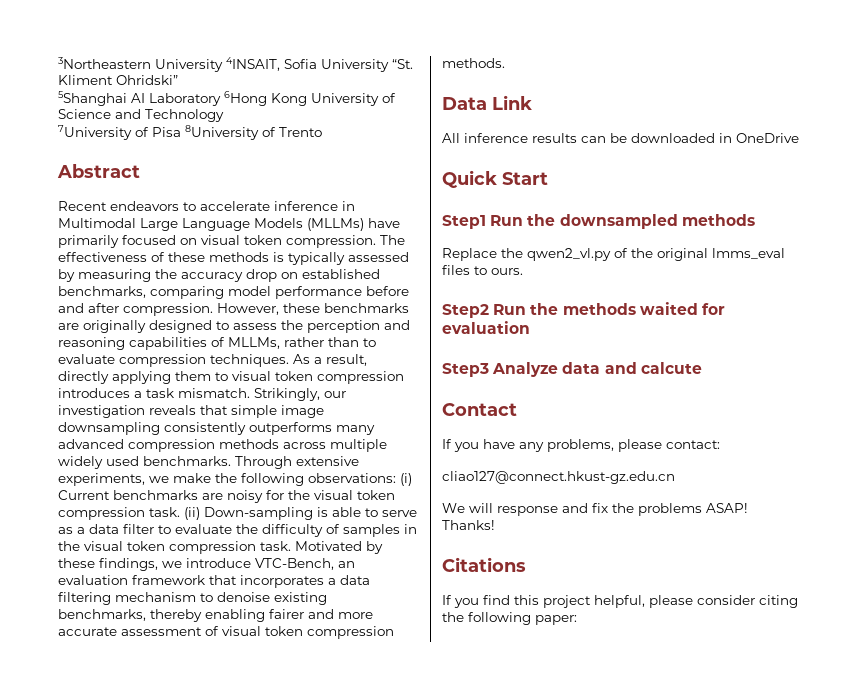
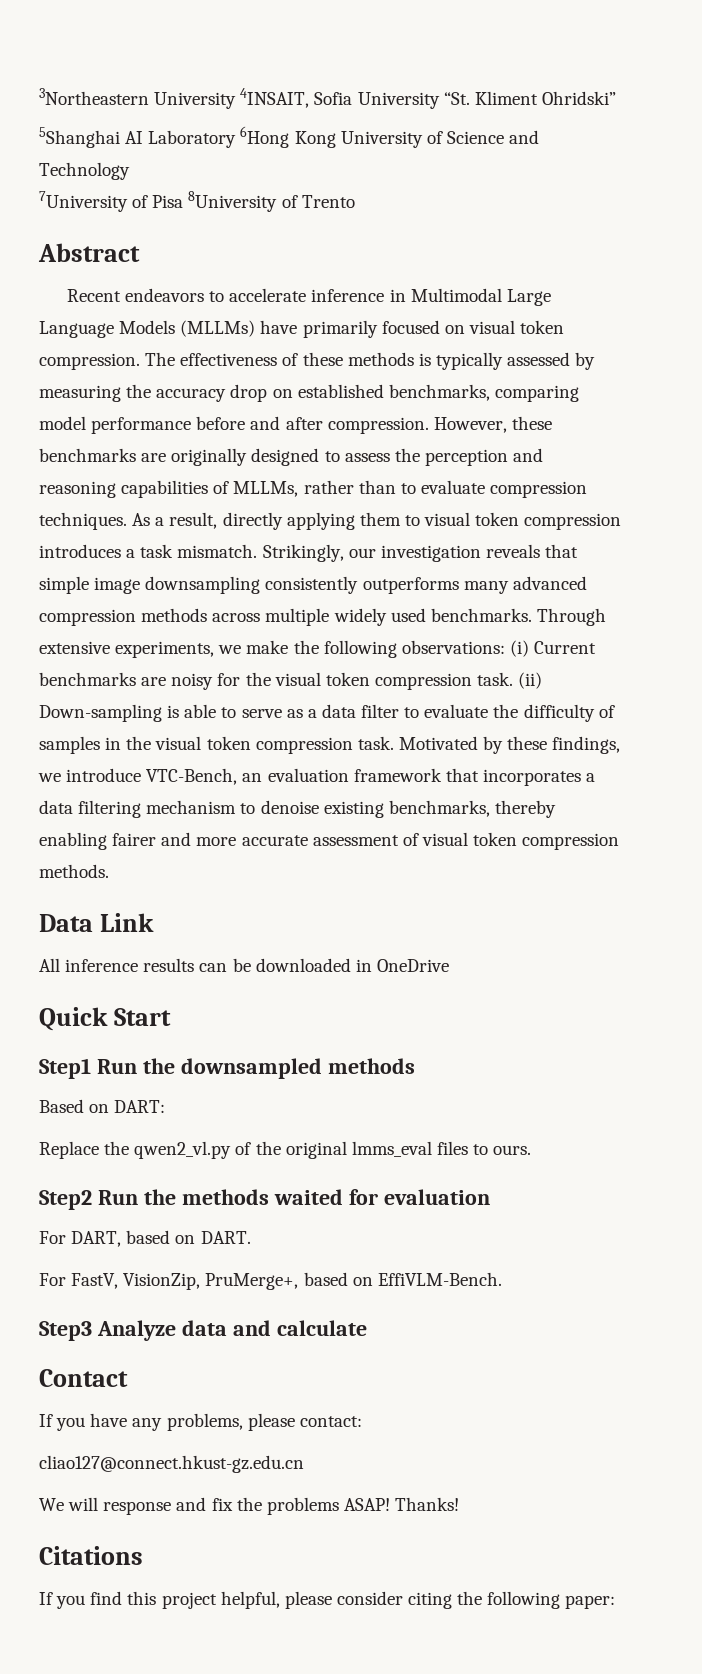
+ Based on DART:
+ For DART, based on DART.
+ For FastV, VisionZip, PruMerge+, based on EffiVLM-Bench.
- Step3 Analyze data and calcute
+ Step3 Analyze data and calculate

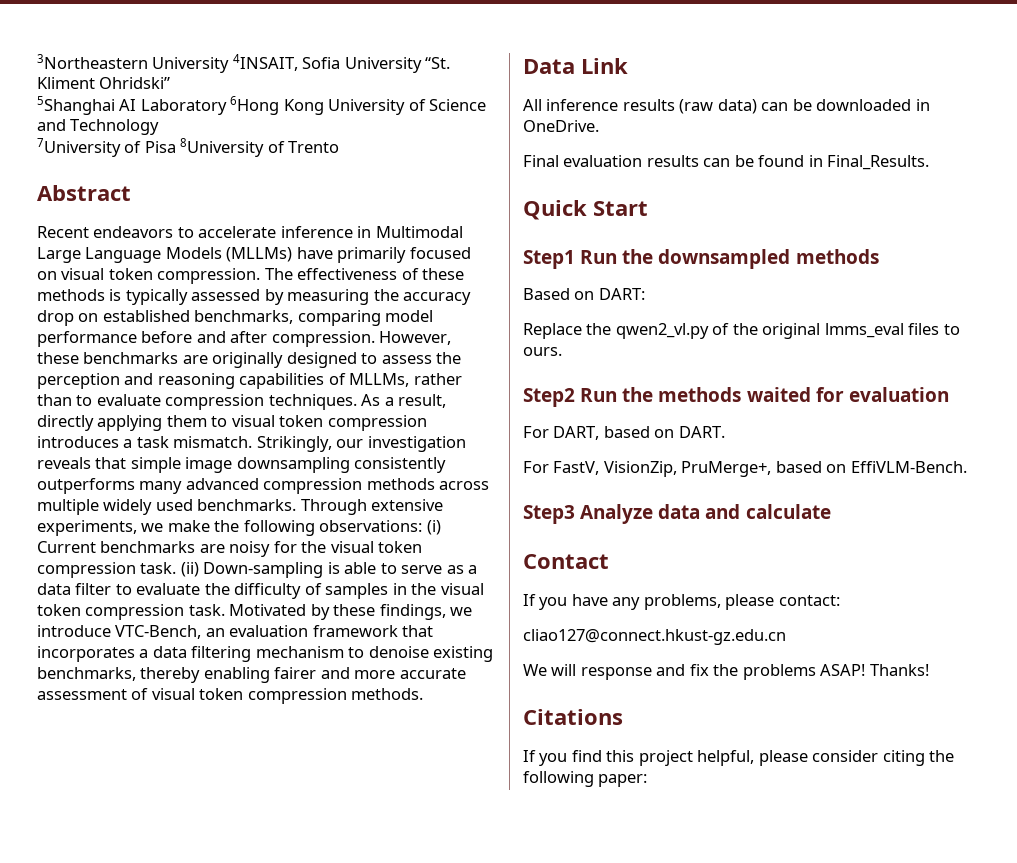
- All inference results can be downloaded in OneDrive
+ All inference results (raw data) can be downloaded in OneDrive.
+ Final evaluation results can be found in Final_Results.

